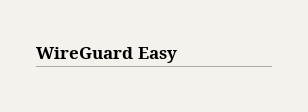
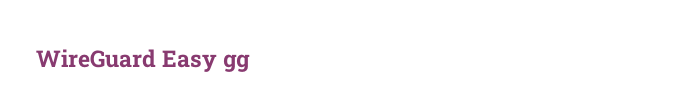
- WireGuard Easy
+ WireGuard Easy gg

